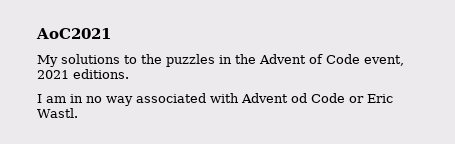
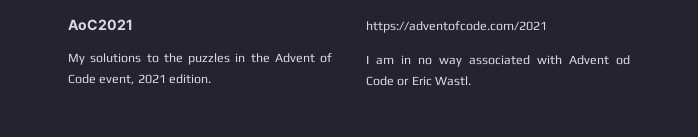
- My solutions to the puzzles in the Advent of Code event, 2021 editions.
+ My solutions to the puzzles in the Advent of Code event, 2021 edition. https://adventofcode.com/2021

